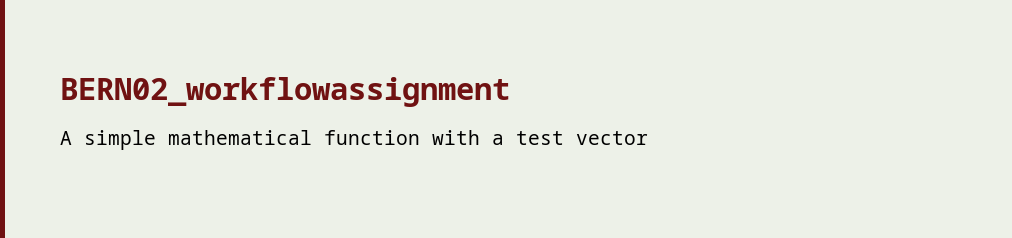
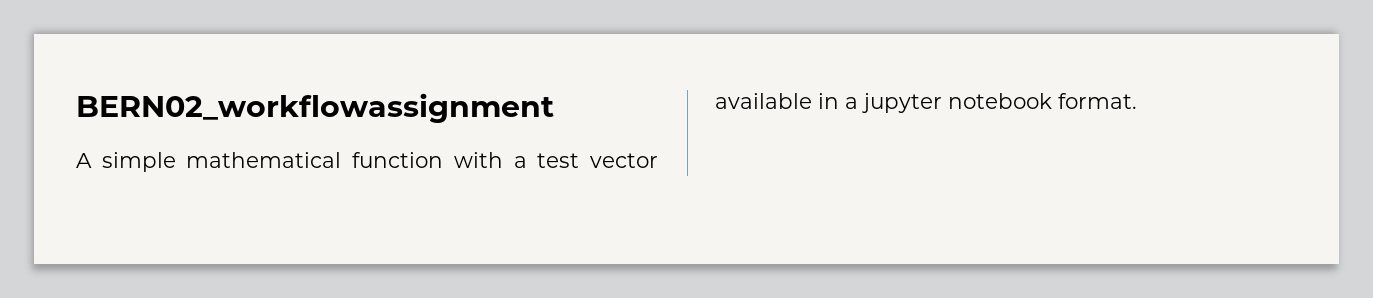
- A simple mathematical function with a test vector
+ A simple mathematical function with a test vector available in a jupyter notebook format.

